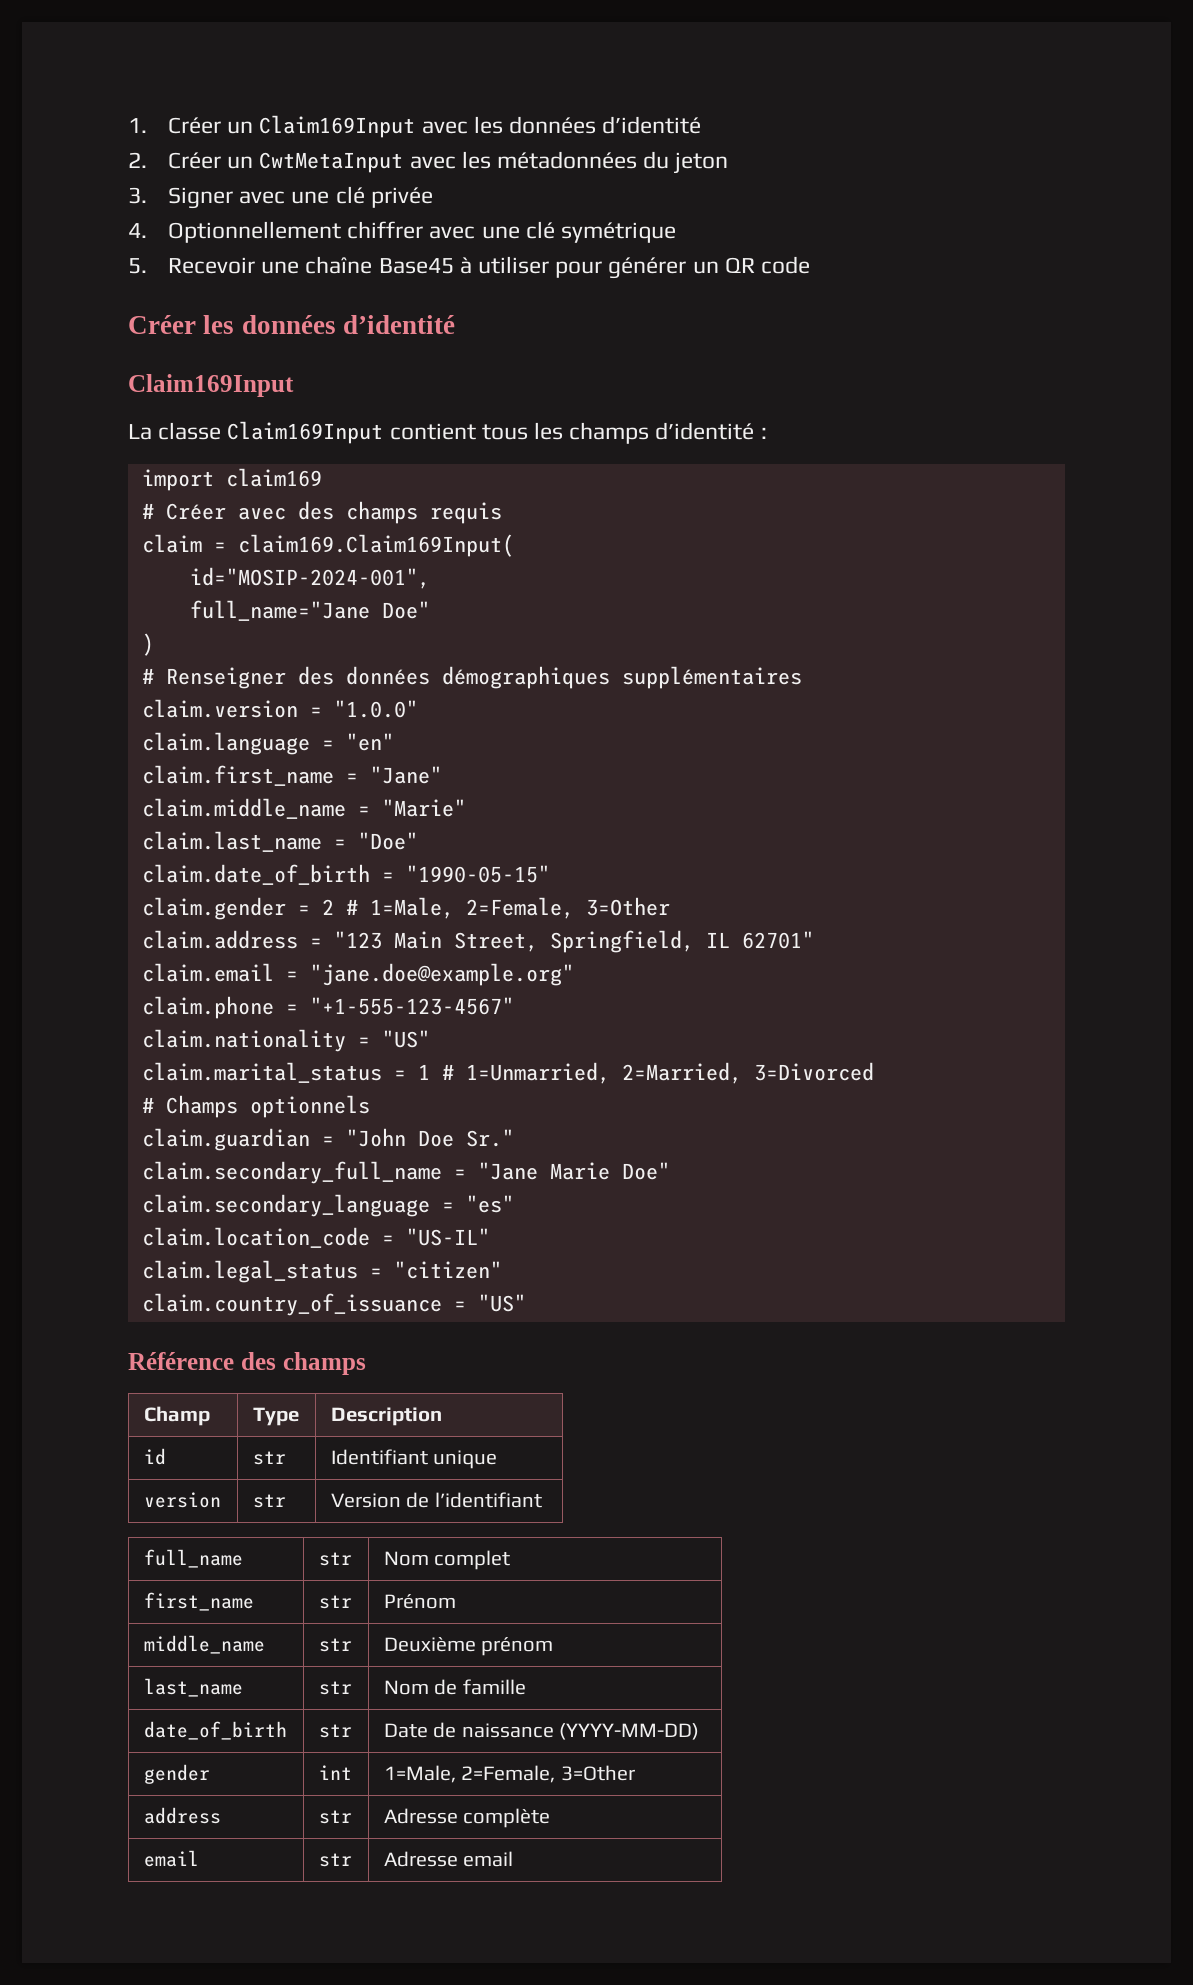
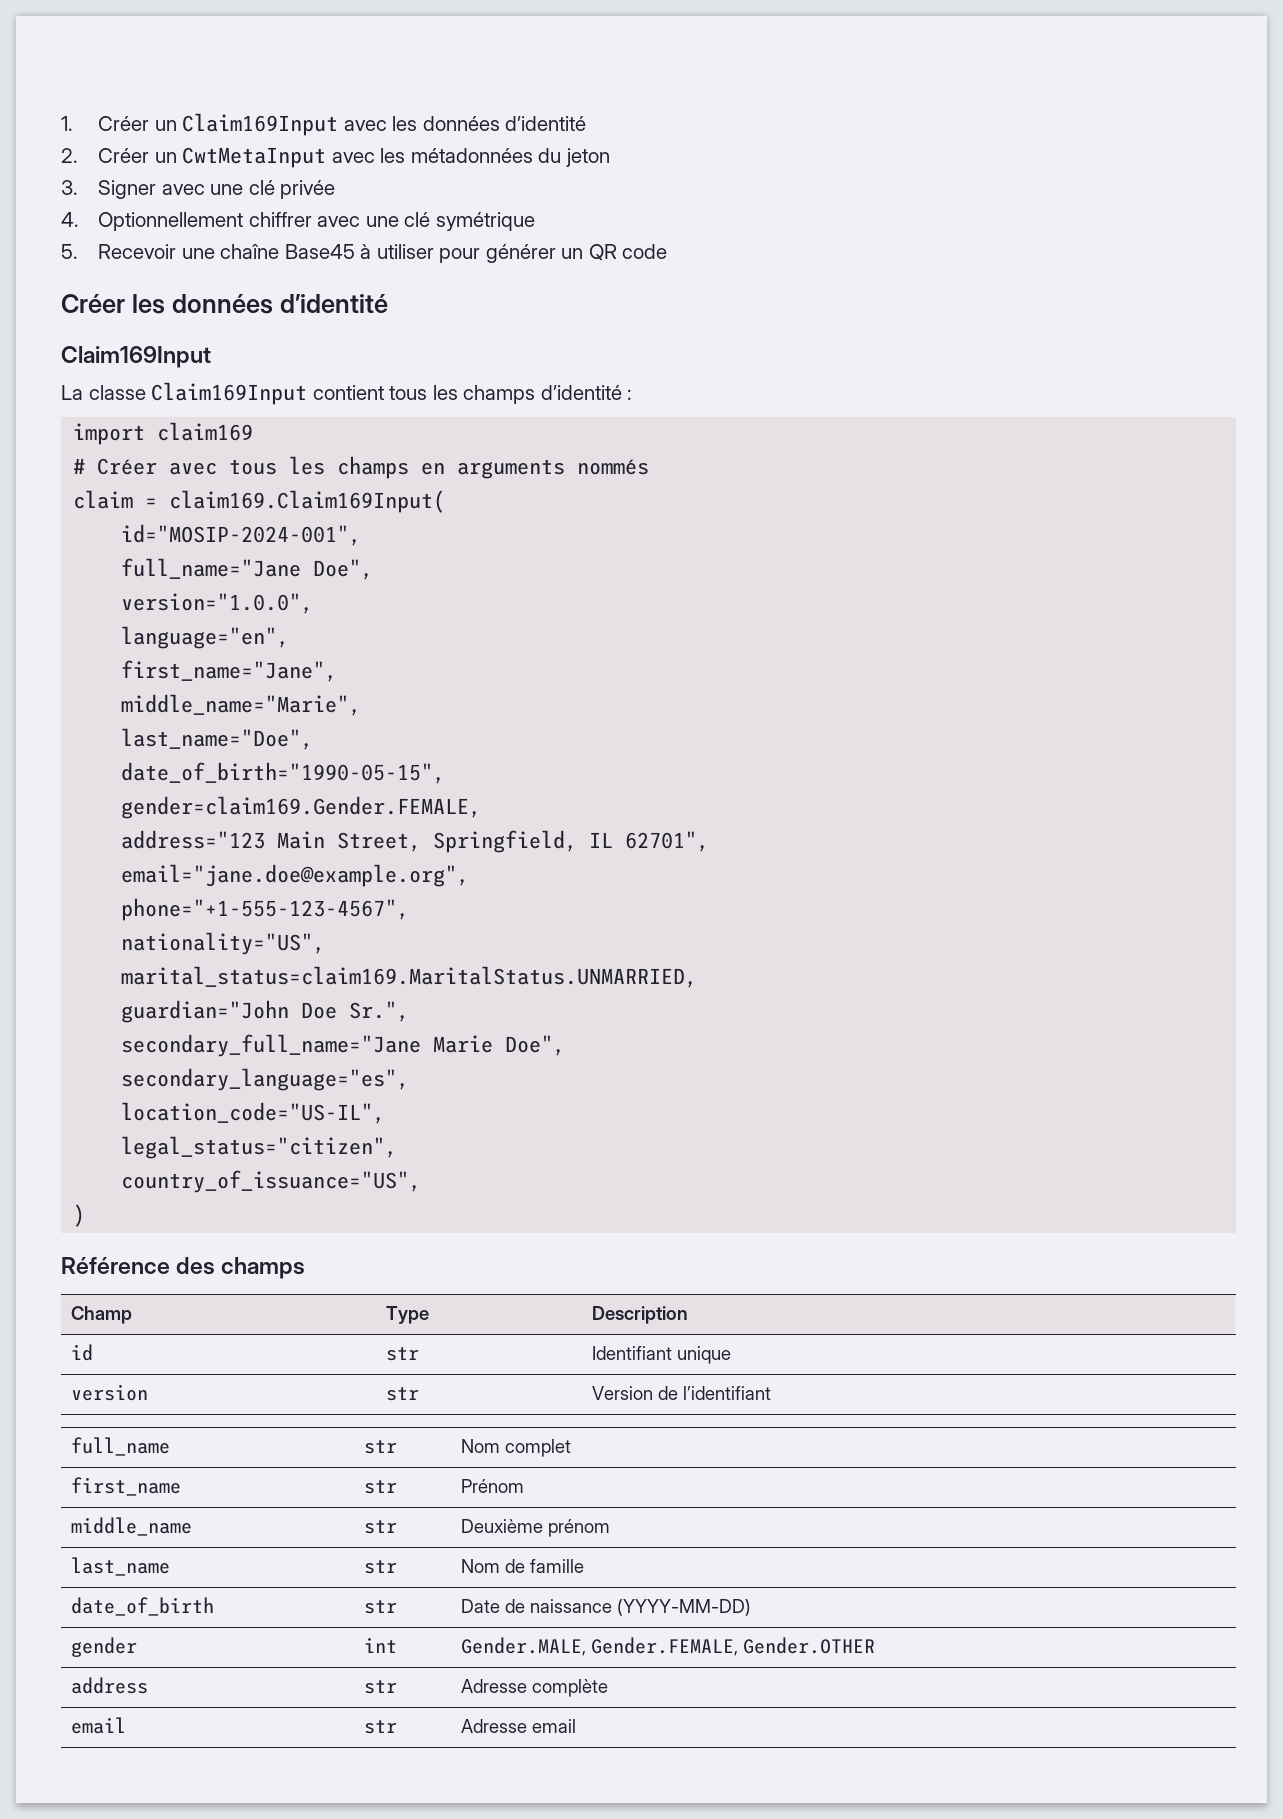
- # Créer avec des champs requis
+ # Créer avec tous les champs en arguments nommés
- full_name="Jane Doe"
+ full_name="Jane Doe",
+ version="1.0.0",
+ language="en",
+ first_name="Jane",
+ middle_name="Marie",
+ last_name="Doe",
+ date_of_birth="1990-05-15",
+ gender=claim169.Gender.FEMALE,
+ address="123 Main Street, Springfield, IL 62701",
+ email="jane.doe@example.org",
+ phone="+1-555-123-4567",
+ nationality="US",
+ marital_status=claim169.MaritalStatus.UNMARRIED,
+ guardian="John Doe Sr.",
+ secondary_full_name="Jane Marie Doe",
+ secondary_language="es",
+ location_code="US-IL",
+ legal_status="citizen",
+ country_of_issuance="US",
  )
- # Renseigner des données démographiques supplémentaires
- claim.version = "1.0.0"
- claim.language = "en"
- claim.first_name = "Jane"
- claim.middle_name = "Marie"
- claim.last_name = "Doe"
- claim.date_of_birth = "1990-05-15"
- claim.gender = 2 # 1=Male, 2=Female, 3=Other
- claim.address = "123 Main Street, Springfield, IL 62701"
- claim.email = "jane.doe@example.org"
- claim.phone = "+1-555-123-4567"
- claim.nationality = "US"
- claim.marital_status = 1 # 1=Unmarried, 2=Married, 3=Divorced
- # Champs optionnels
- claim.guardian = "John Doe Sr."
- claim.secondary_full_name = "Jane Marie Doe"
- claim.secondary_language = "es"
- claim.location_code = "US-IL"
- claim.legal_status = "citizen"
- claim.country_of_issuance = "US"
- gender | int | 1=Male, 2=Female, 3=Other
+ gender | int | Gender.MALE, Gender.FEMALE, Gender.OTHER

